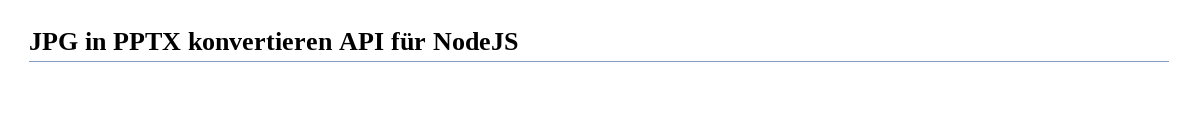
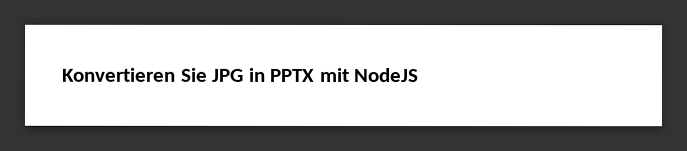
- JPG in PPTX konvertieren API für NodeJS
+ Konvertieren Sie JPG in PPTX mit NodeJS

